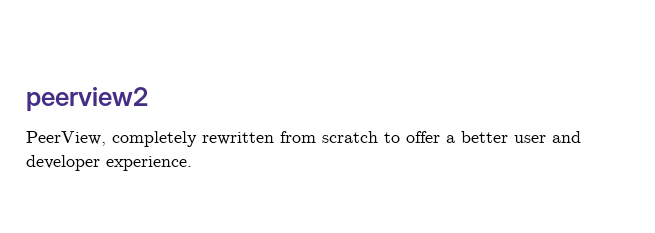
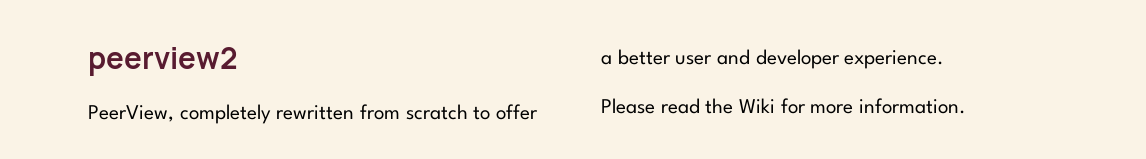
+ Please read the Wiki for more information.

